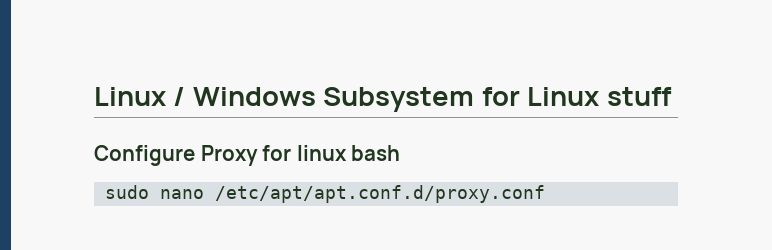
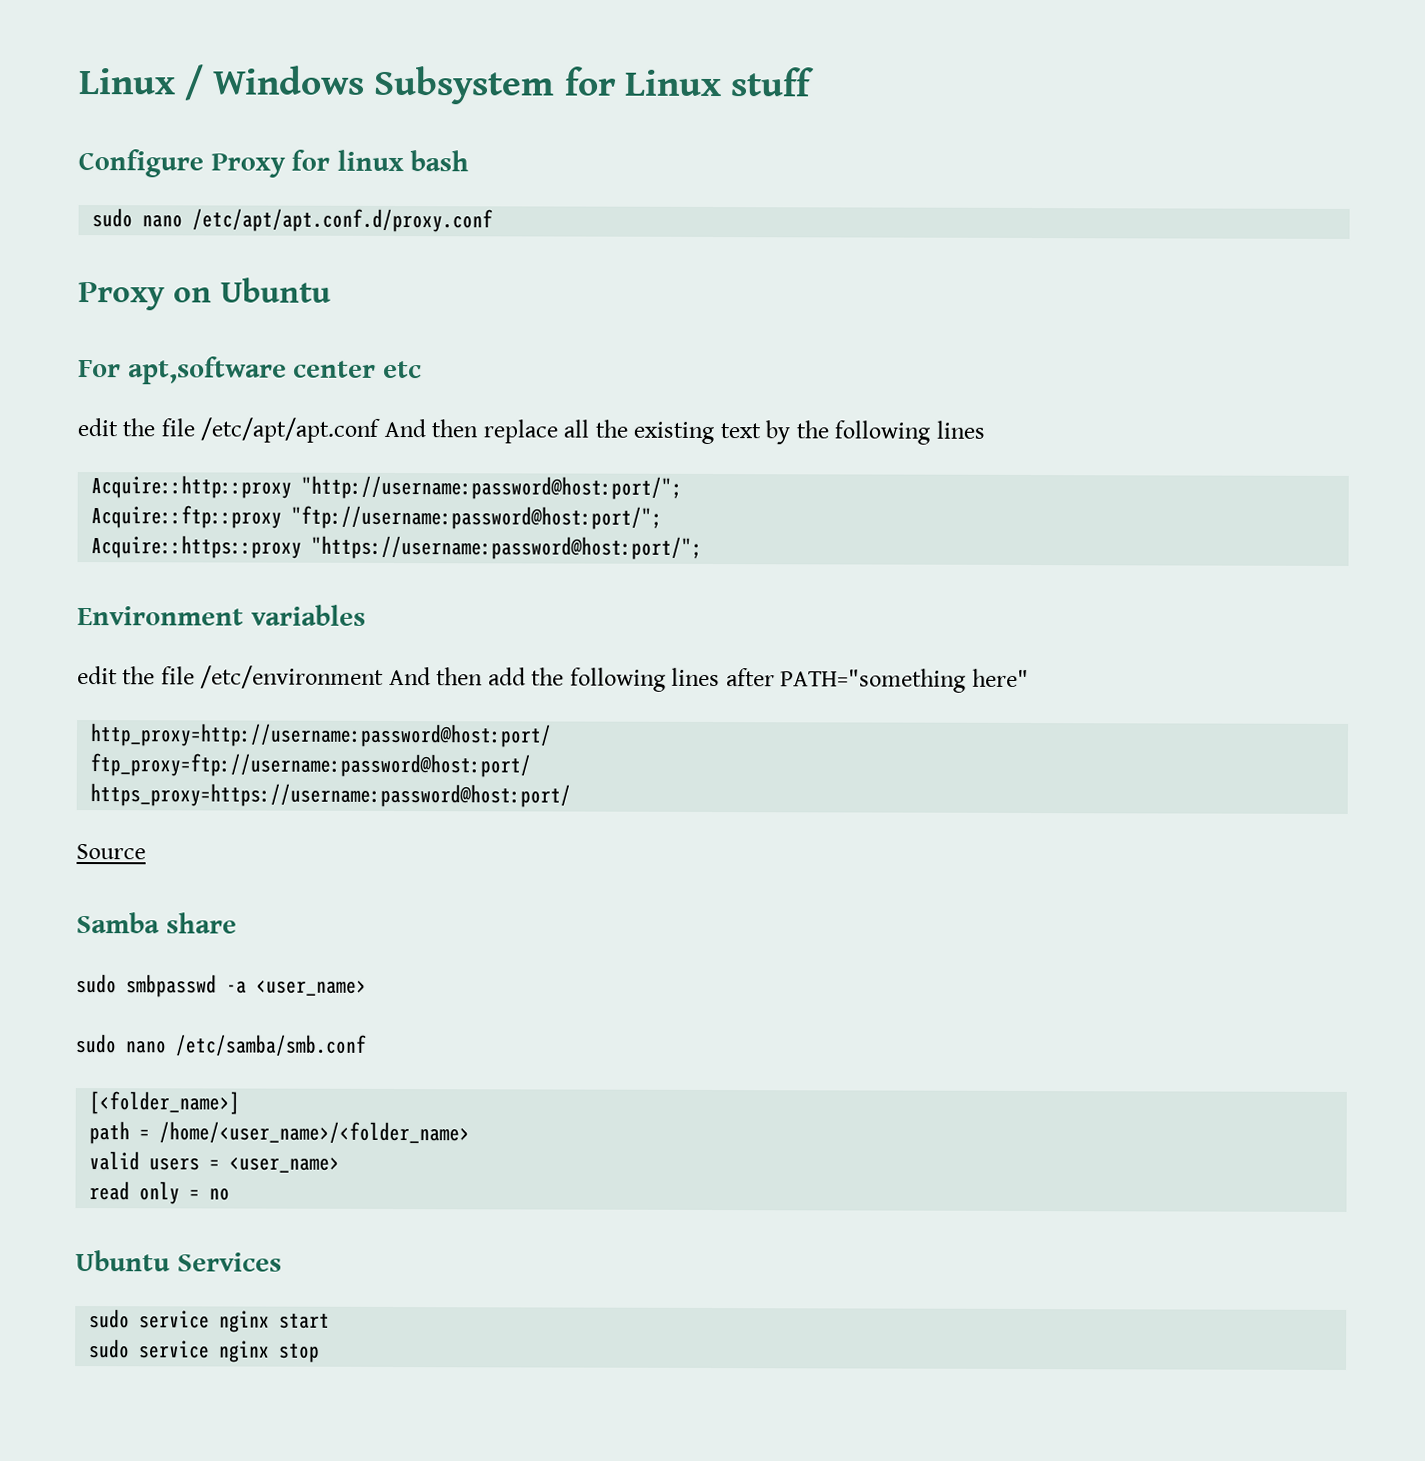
+ Proxy on Ubuntu
+ For apt,software center etc
+ edit the file /etc/apt/apt.conf And then replace all the existing text by the following lines
+ Acquire::http::proxy "http://username:password@host:port/";
+ Acquire::ftp::proxy "ftp://username:password@host:port/";
+ Acquire::https::proxy "https://username:password@host:port/";
+ Environment variables
+ edit the file /etc/environment And then add the following lines after PATH="something here"
+ http_proxy=http://username:password@host:port/
+ ftp_proxy=ftp://username:password@host:port/
+ https_proxy=https://username:password@host:port/
+ Source
+ Samba share
+ sudo smbpasswd -a <user_name>
+ sudo nano /etc/samba/smb.conf
+ [<folder_name>]
+ path = /home/<user_name>/<folder_name>
+ valid users = <user_name>
+ read only = no
+ Ubuntu Services
+ sudo service nginx start
+ sudo service nginx stop

